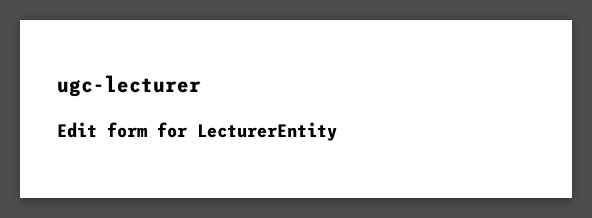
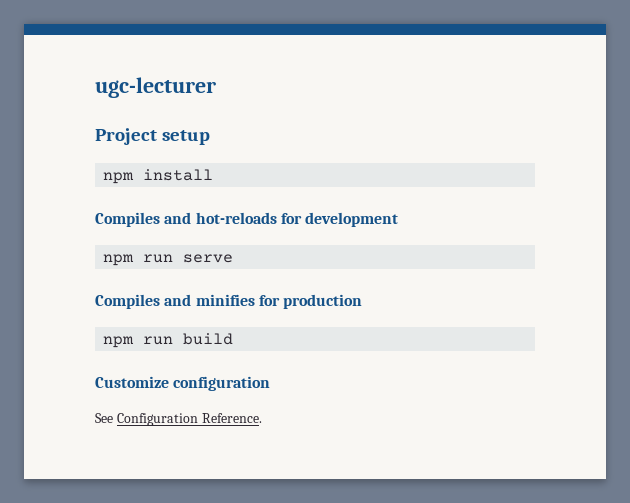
- Edit form for LecturerEntity
+ Project setup
+ npm install
+ Compiles and hot-reloads for development
+ npm run serve
+ Compiles and minifies for production
+ npm run build
+ Customize configuration
+ See Configuration Reference.

